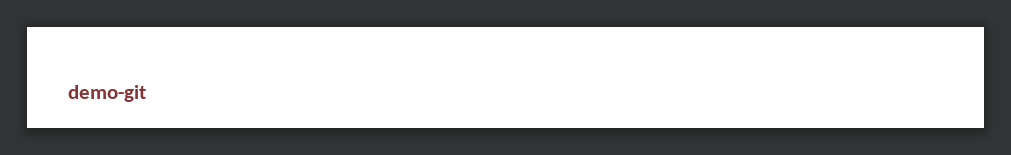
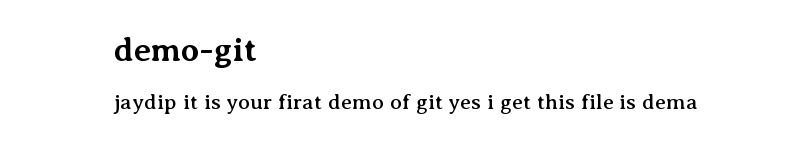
+ jaydip it is your firat demo of git yes i get this file is dema

